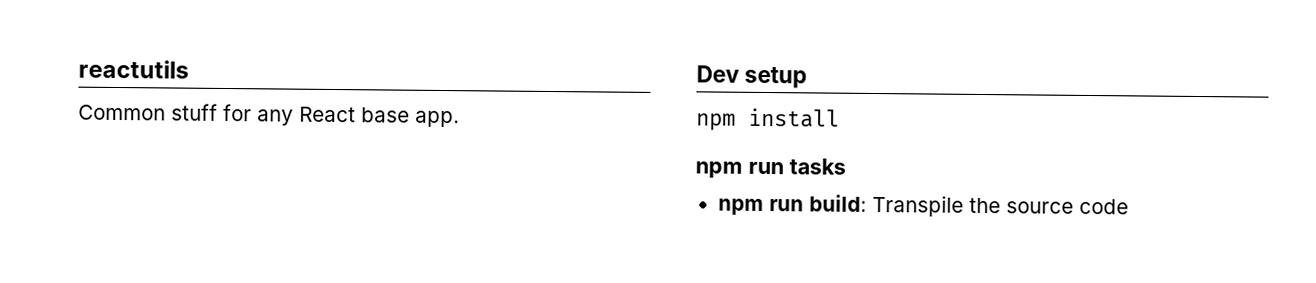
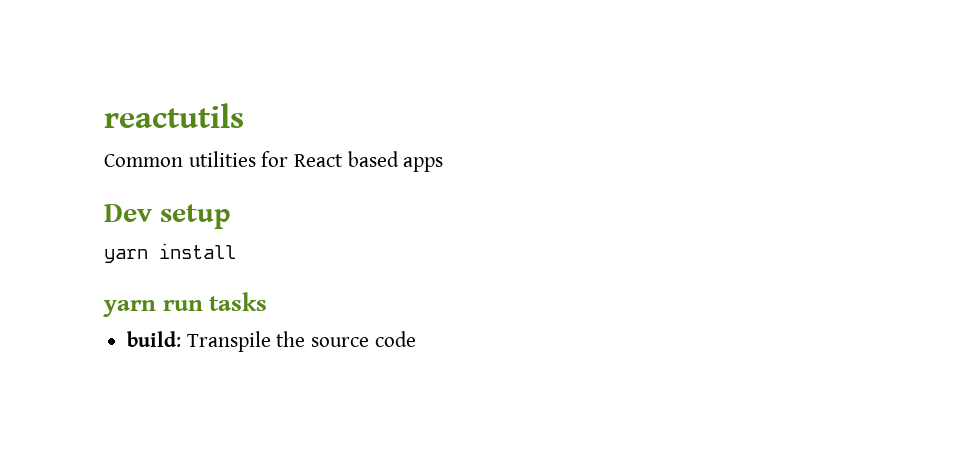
- Common stuff for any React base app.
+ Common utilities for React based apps
- npm install
+ yarn install
- npm run tasks
+ yarn run tasks
- npm run build: Transpile the source code
+ build: Transpile the source code

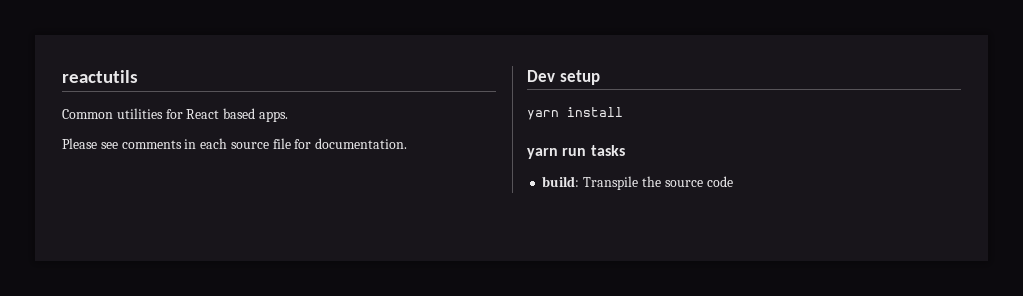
- Common utilities for React based apps
+ Common utilities for React based apps.
+ Please see comments in each source file for documentation.

